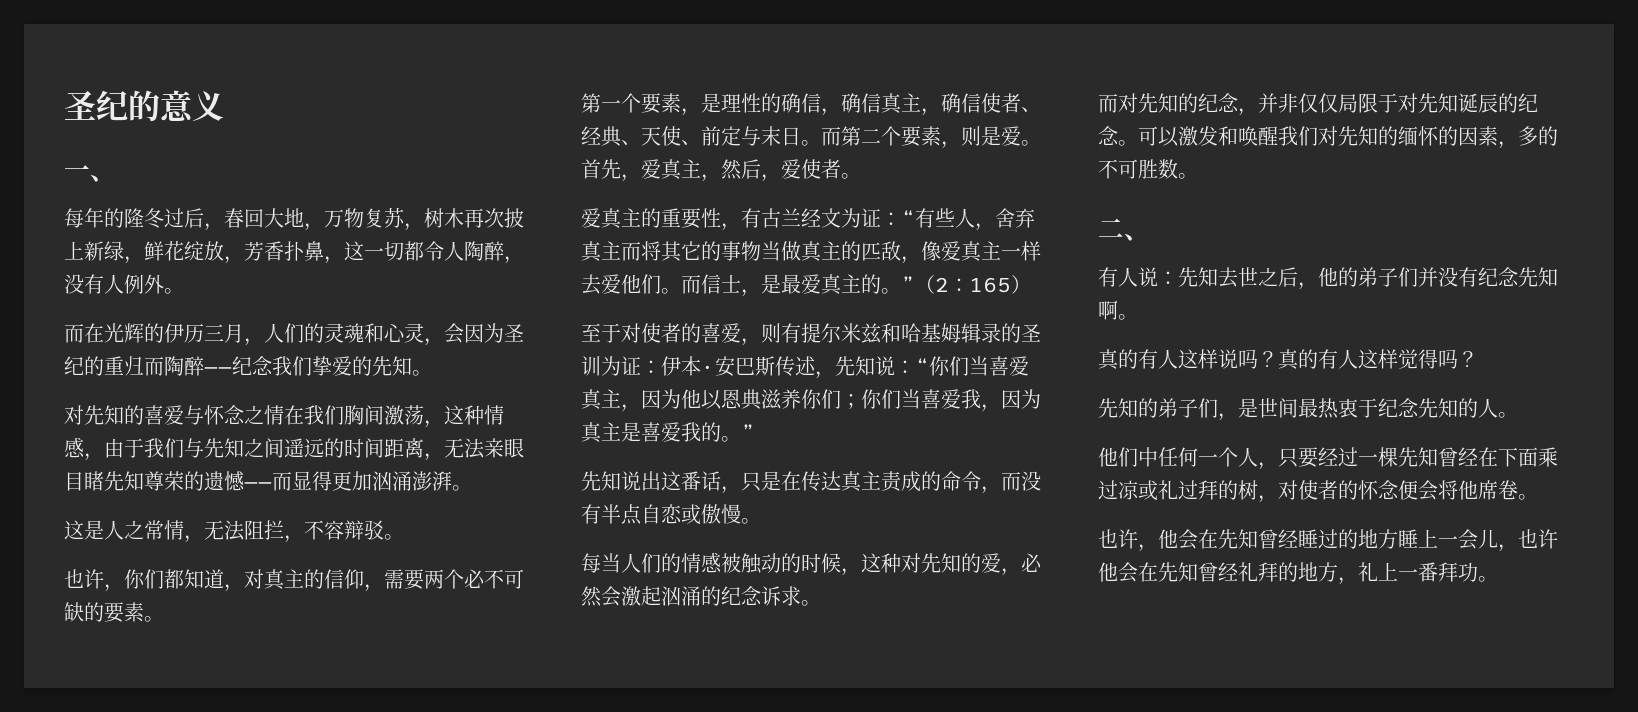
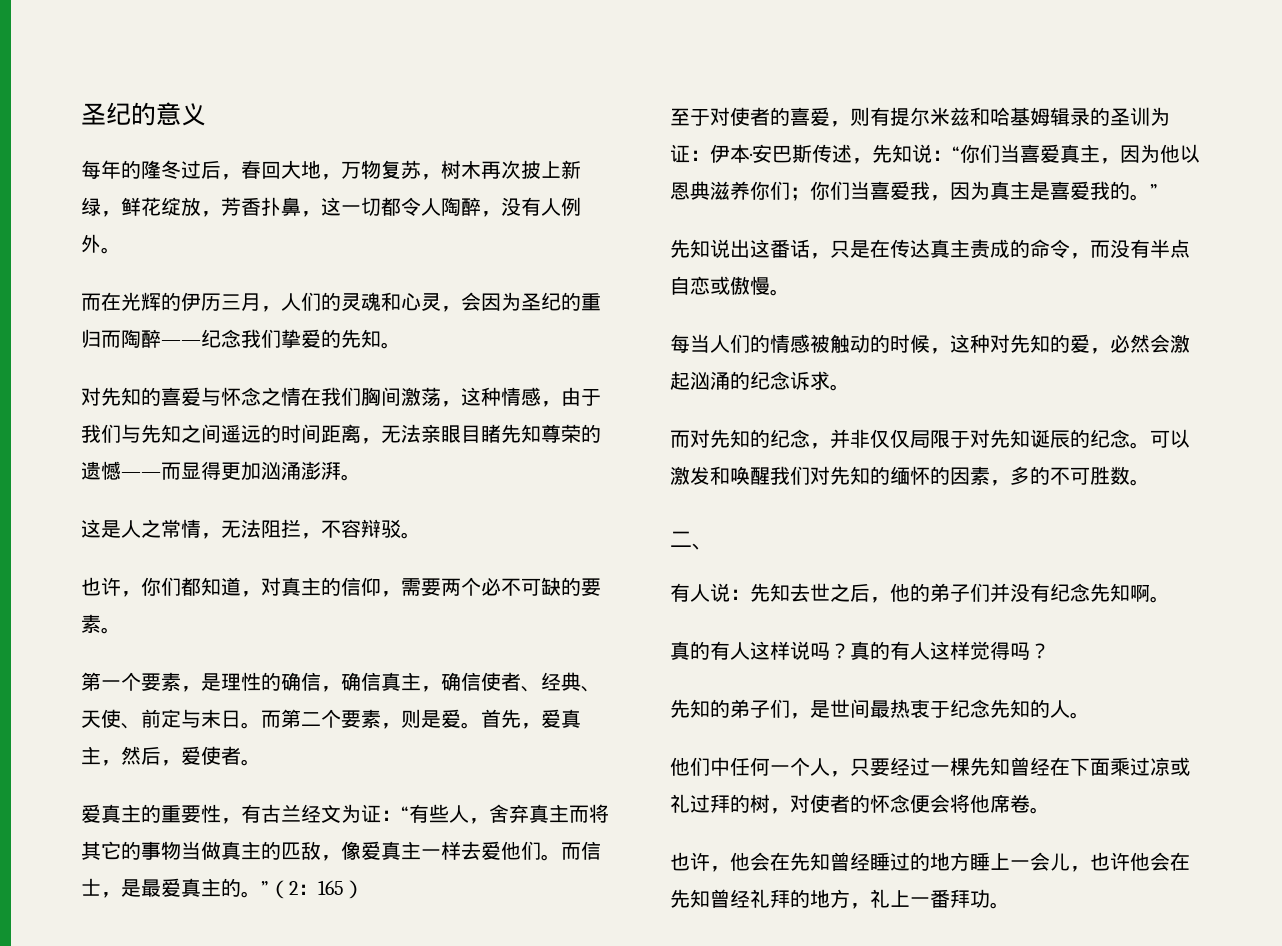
- 一、

